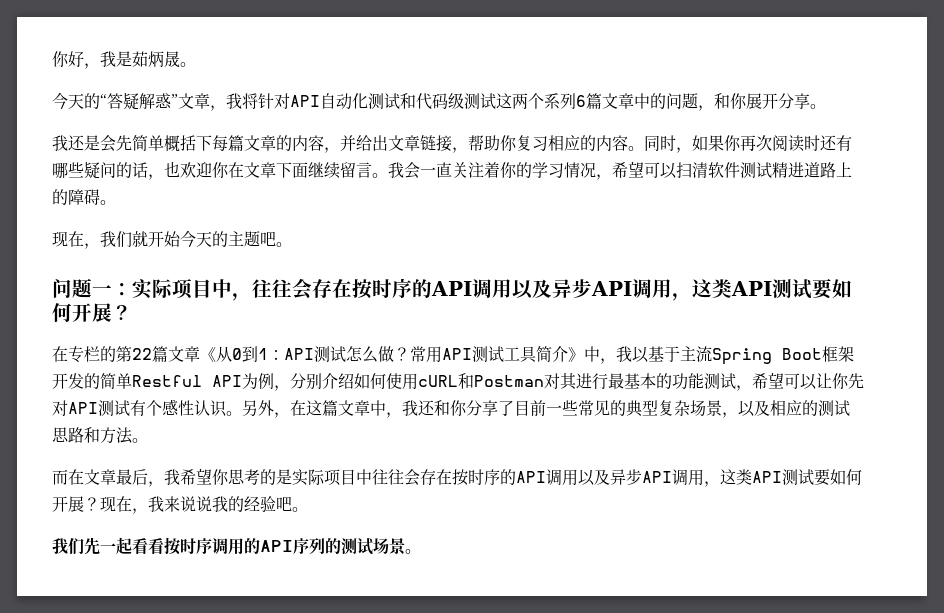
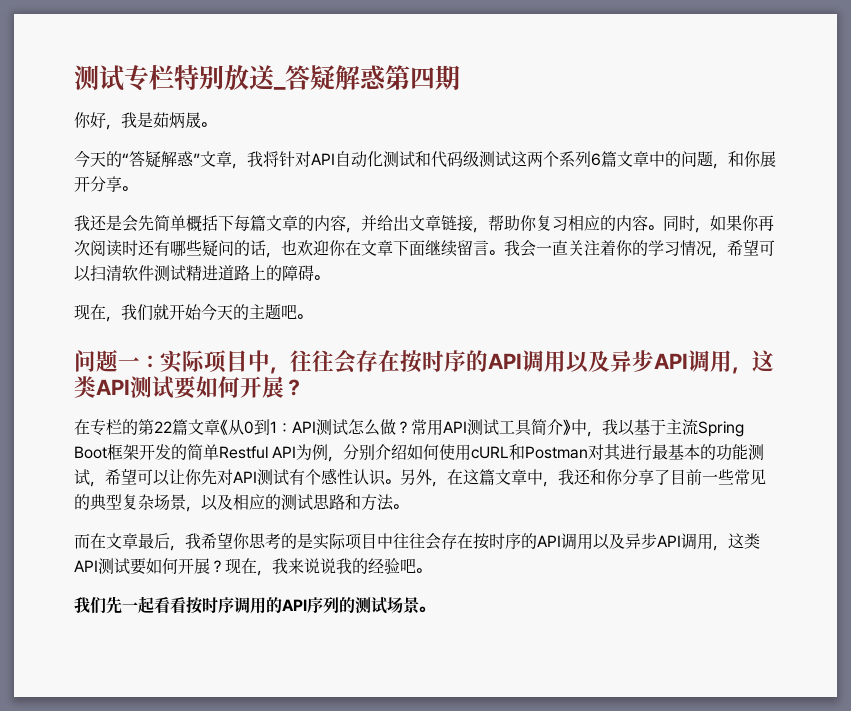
+ 测试专栏特别放送_答疑解惑第四期

